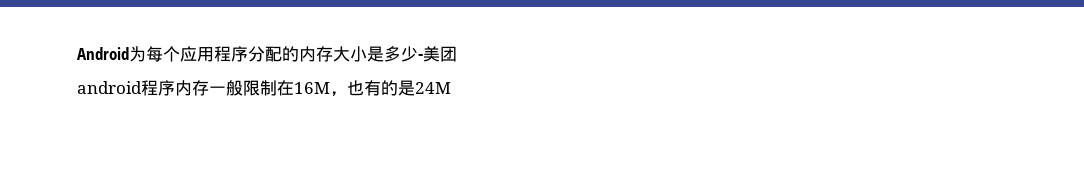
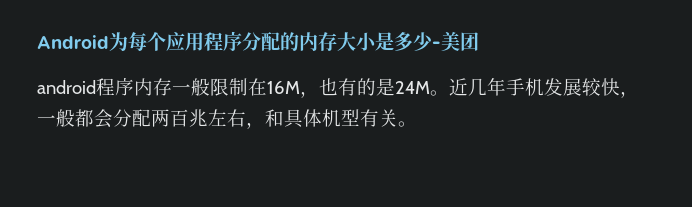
- android程序内存一般限制在16M，也有的是24M
+ android程序内存一般限制在16M，也有的是24M。近几年手机发展较快，一般都会分配两百兆左右，和具体机型有关。

